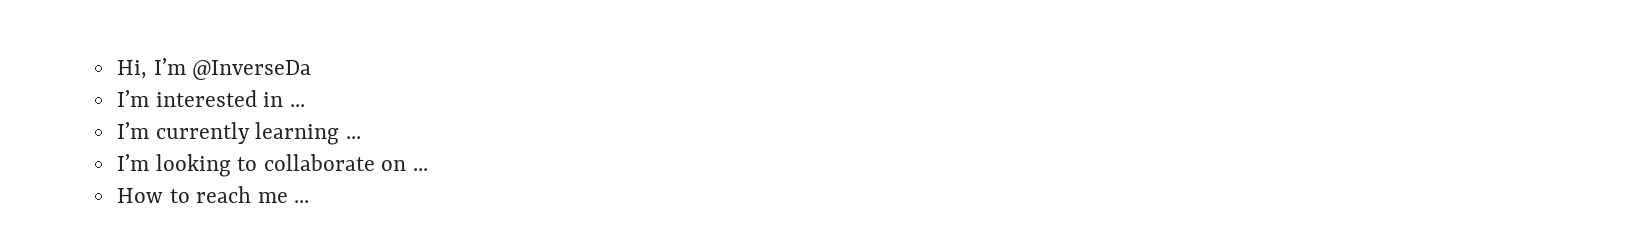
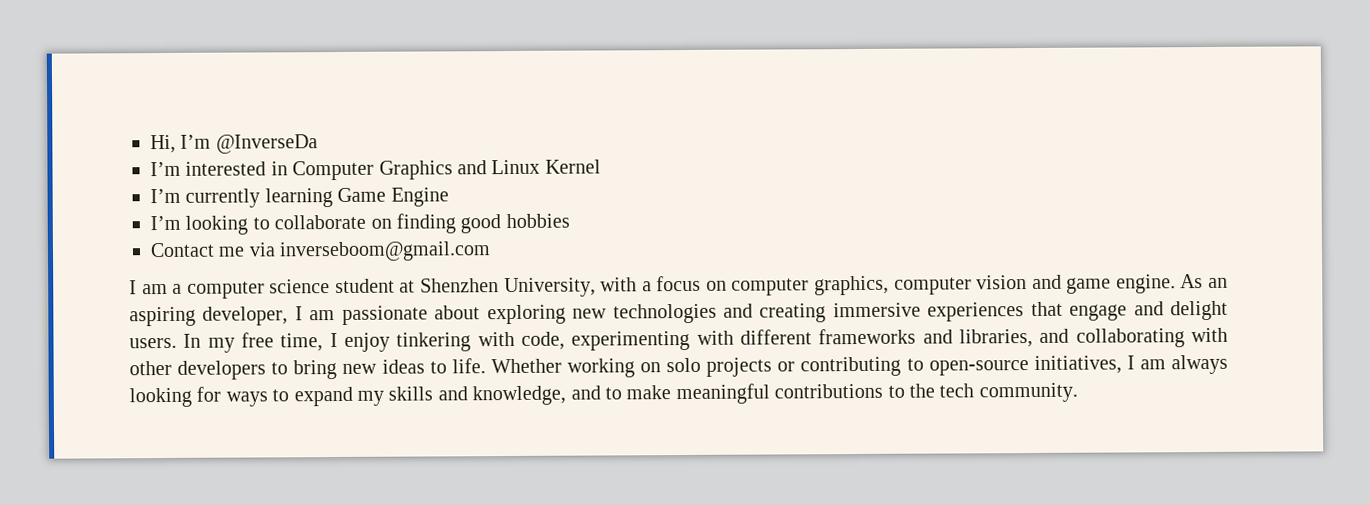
- I’m interested in ...
+ I’m interested in Computer Graphics and Linux Kernel
- I’m currently learning ...
+ I’m currently learning Game Engine
- I’m looking to collaborate on ...
- How to reach me ...
+ I’m looking to collaborate on finding good hobbies
+ Contact me via inverseboom@gmail.com
+ I am a computer science student at Shenzhen University, with a focus on computer graphics, computer vision and game engine. As an aspiring developer, I am passionate about exploring new technologies and creating immersive experiences that engage and delight users. In my free time, I enjoy tinkering with code, experimenting with different frameworks and libraries, and collaborating with other developers to bring new ideas to life. Whether working on solo projects or contributing to open-source initiatives, I am always looking for ways to expand my skills and knowledge, and to make meaningful contributions to the tech community.

